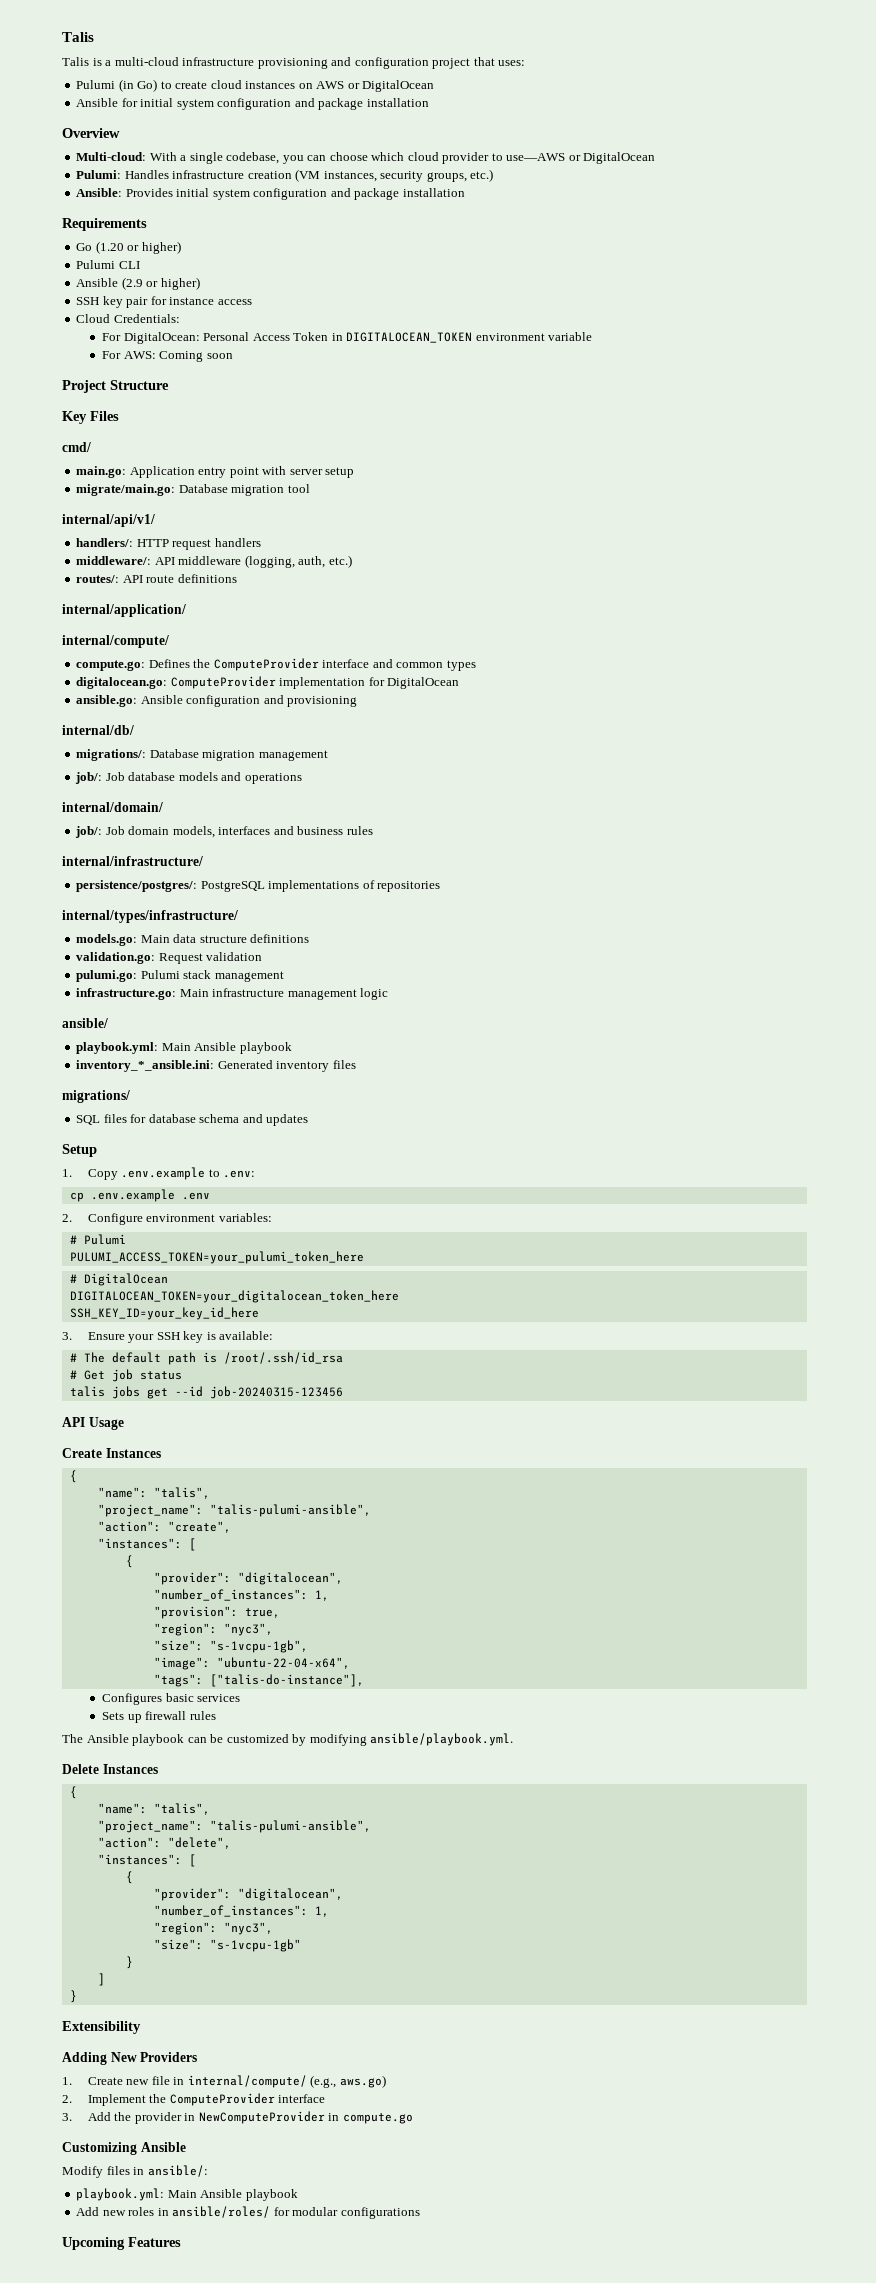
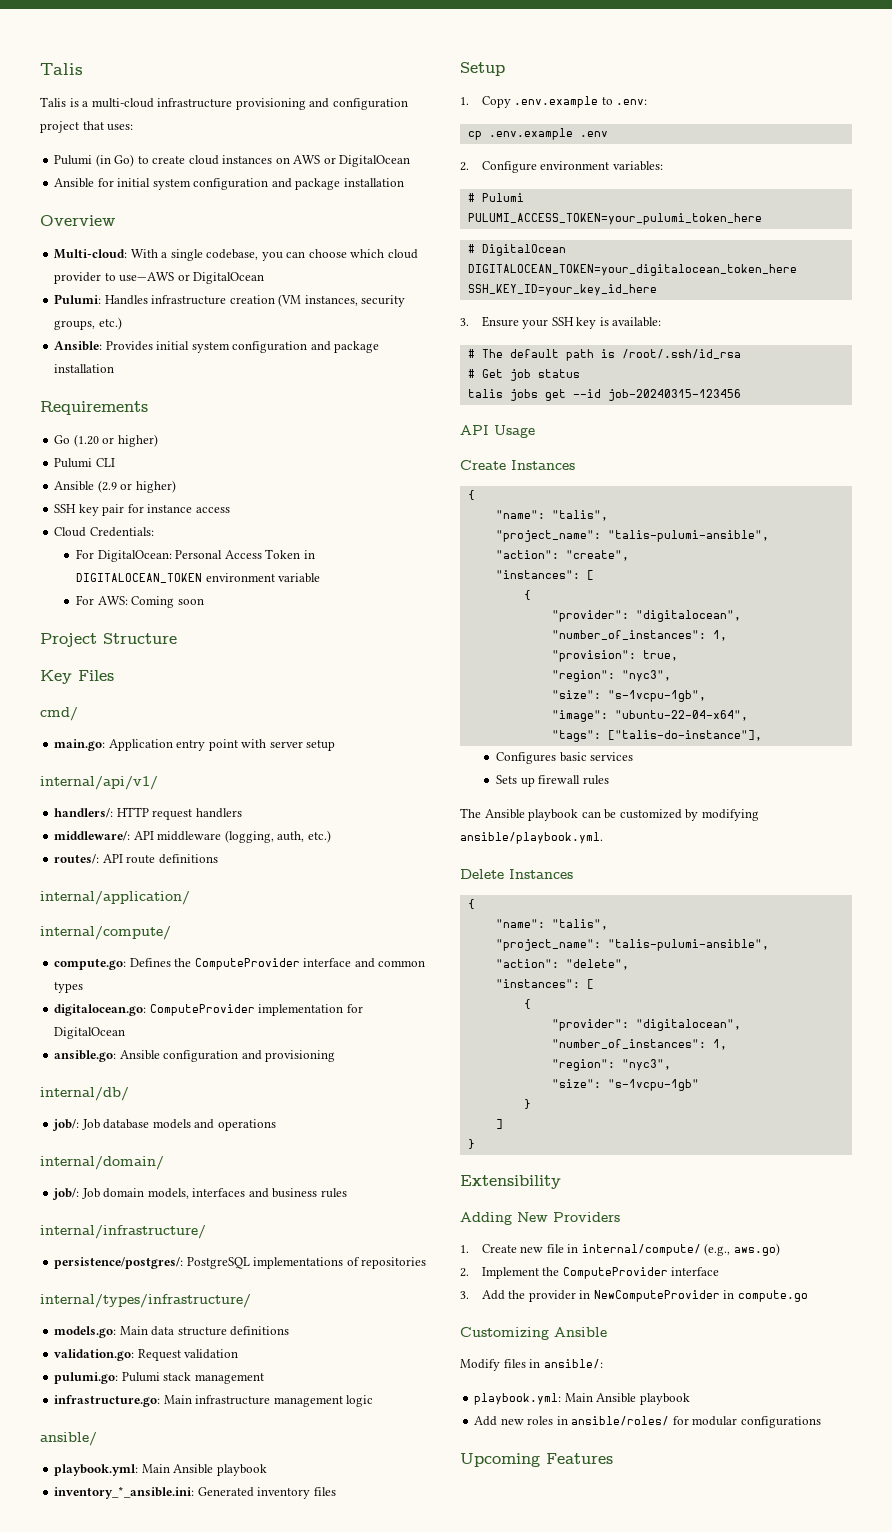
- migrate/main.go: Database migration tool
- migrations/: Database migration management
- migrations/
- SQL files for database schema and updates

